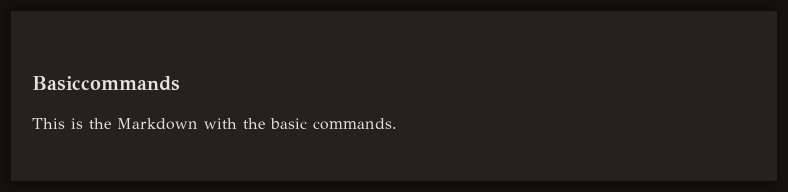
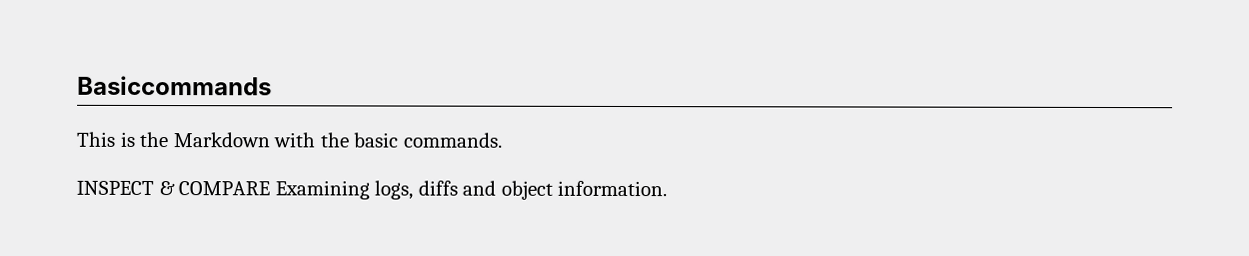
+ INSPECT & COMPARE Examining logs, diffs and object information.

